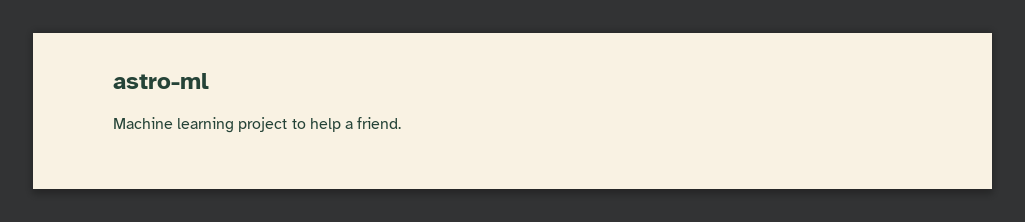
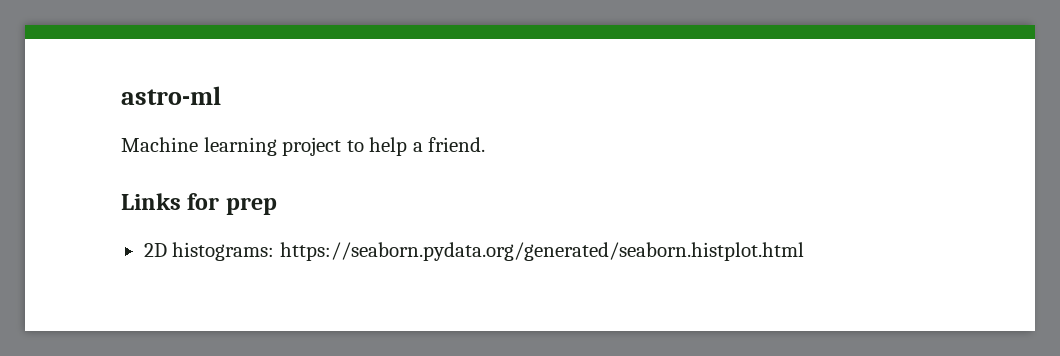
+ Links for prep
+ 2D histograms: https://seaborn.pydata.org/generated/seaborn.histplot.html

